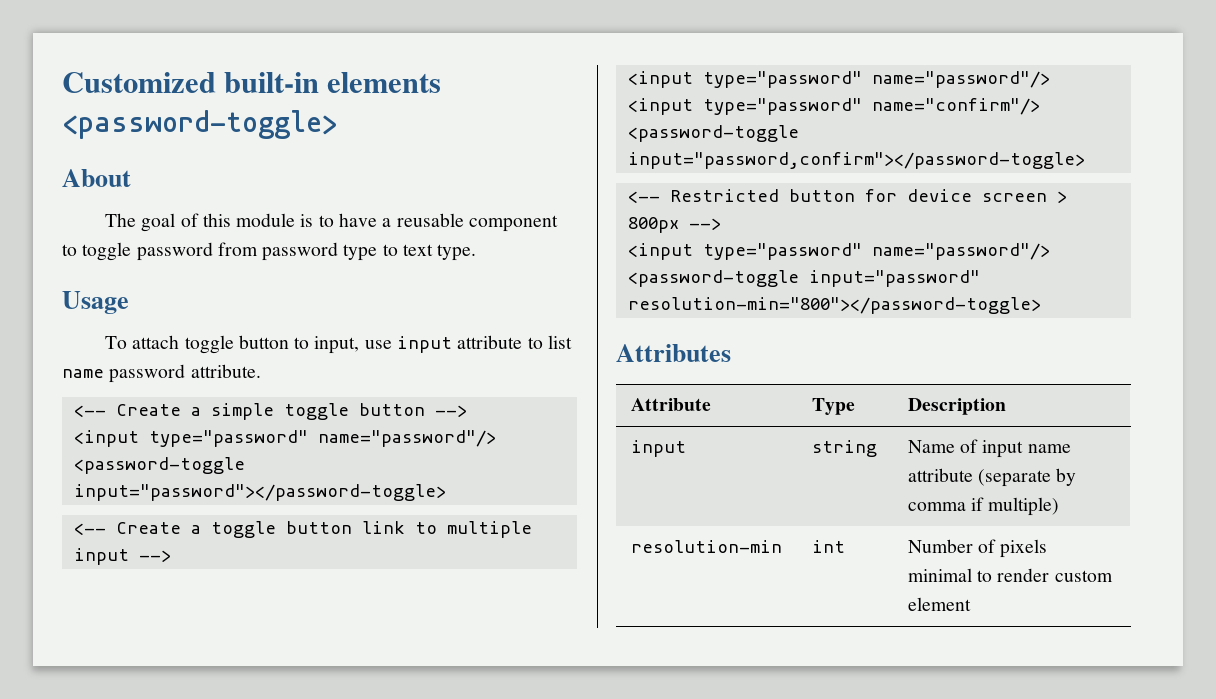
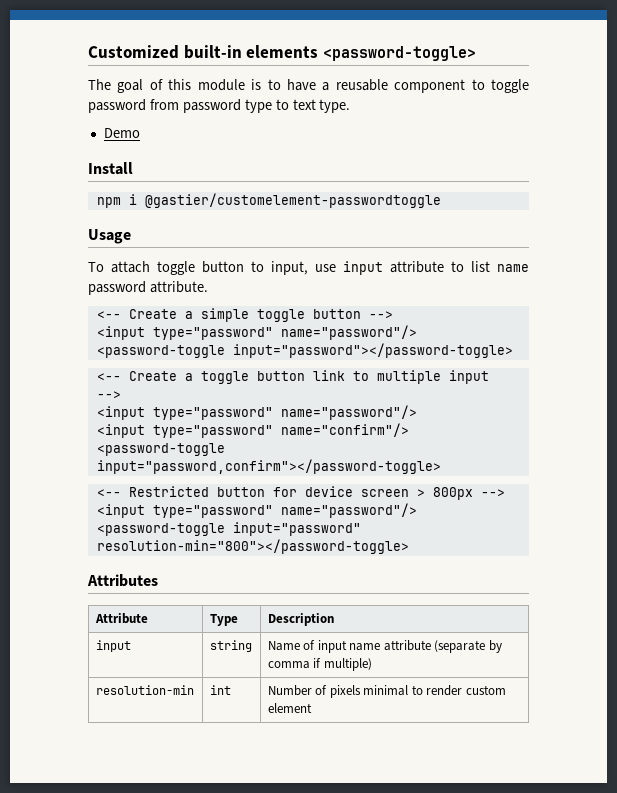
- About
+ Demo
+ Install
+ npm i @gastier/customelement-passwordtoggle

